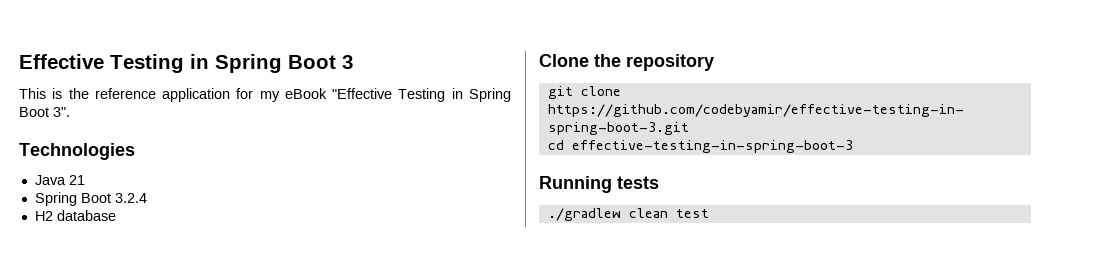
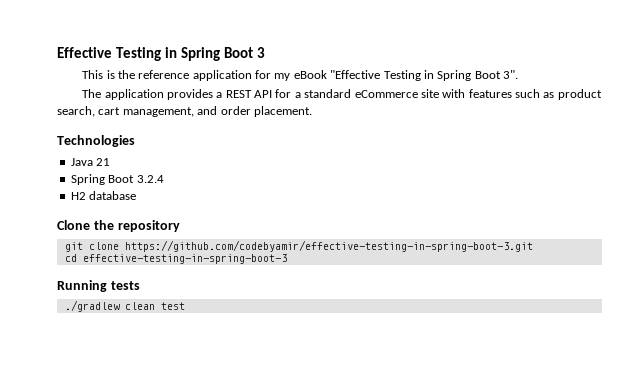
+ The application provides a REST API for a standard eCommerce site with features such as product search, cart management, and order placement.

